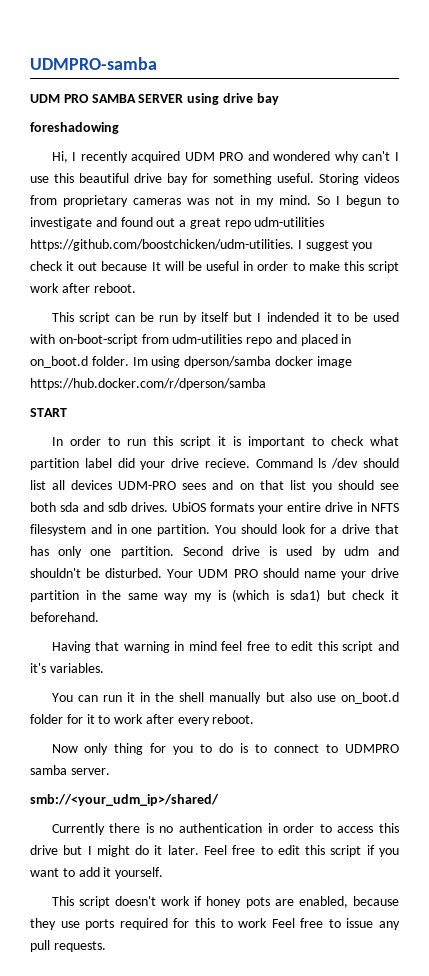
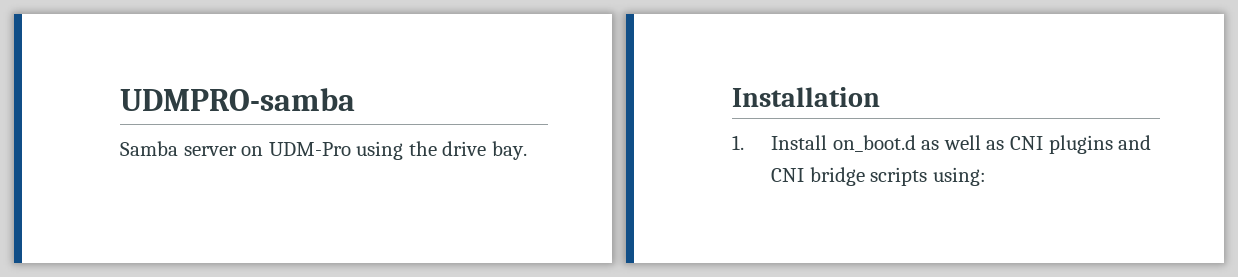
- UDM PRO SAMBA SERVER using drive bay
- foreshadowing
- Hi, I recently acquired UDM PRO and wondered why can't I use this beautiful drive bay for something useful. Storing videos from proprietary cameras was not in my mind. So I begun to investigate and found out a great repo udm-utilities https://github.com/boostchicken/udm-utilities. I suggest you check it out because It will be useful in order to make this script work after reboot.
- This script can be run by itself but I indended it to be used with on-boot-script from udm-utilities repo and placed in on_boot.d folder. Im using dperson/samba docker image https://hub.docker.com/r/dperson/samba
- START
- In order to run this script it is important to check what partition label did your drive recieve. Command ls /dev should list all devices UDM-PRO sees and on that list you should see both sda and sdb drives. UbiOS formats your entire drive in NFTS filesystem and in one partition. You should look for a drive that has only one partition. Second drive is used by udm and shouldn't be disturbed. Your UDM PRO should name your drive partition in the same way my is (which is sda1) but check it beforehand.
- Having that warning in mind feel free to edit this script and it's variables.
- You can run it in the shell manually but also use on_boot.d folder for it to work after every reboot.
- Now only thing for you to do is to connect to UDMPRO samba server.
- smb://<your_udm_ip>/shared/
- Currently there is no authentication in order to access this drive but I might do it later. Feel free to edit this script if you want to add it yourself.
- This script doesn't work if honey pots are enabled, because they use ports required for this to work Feel free to issue any pull requests.
+ Samba server on UDM-Pro using the drive bay.
+ Installation
+ 1. Install on_boot.d as well as CNI plugins and CNI bridge scripts using:

